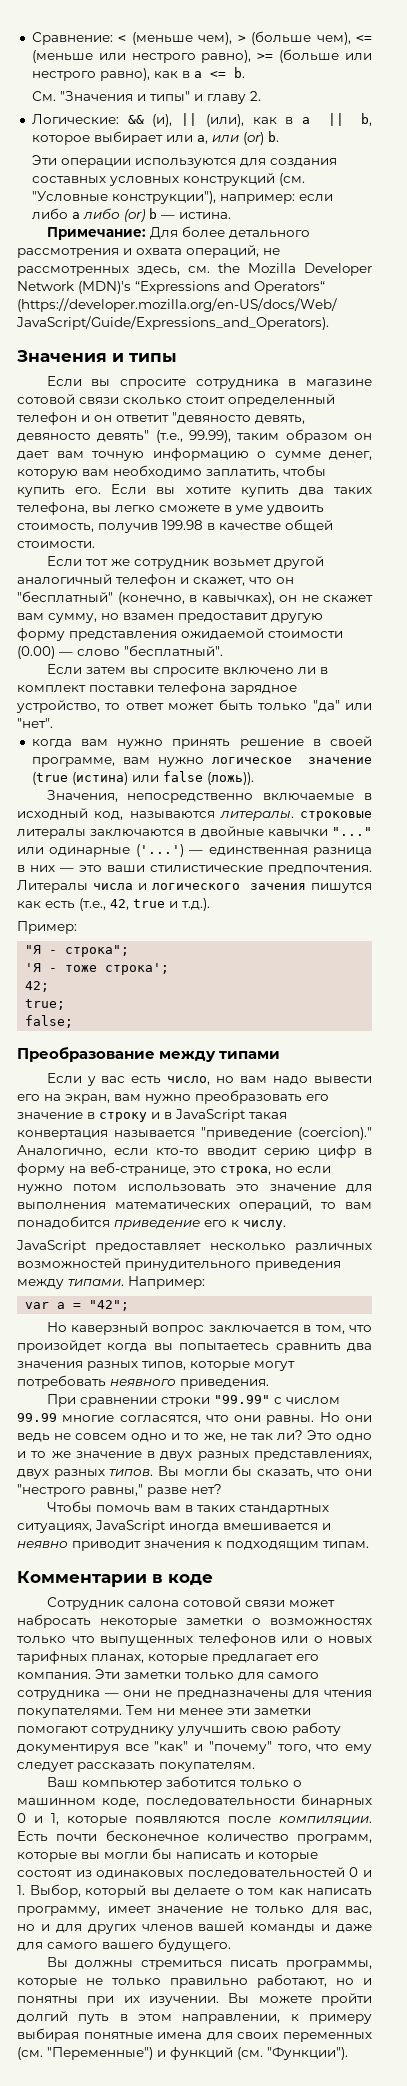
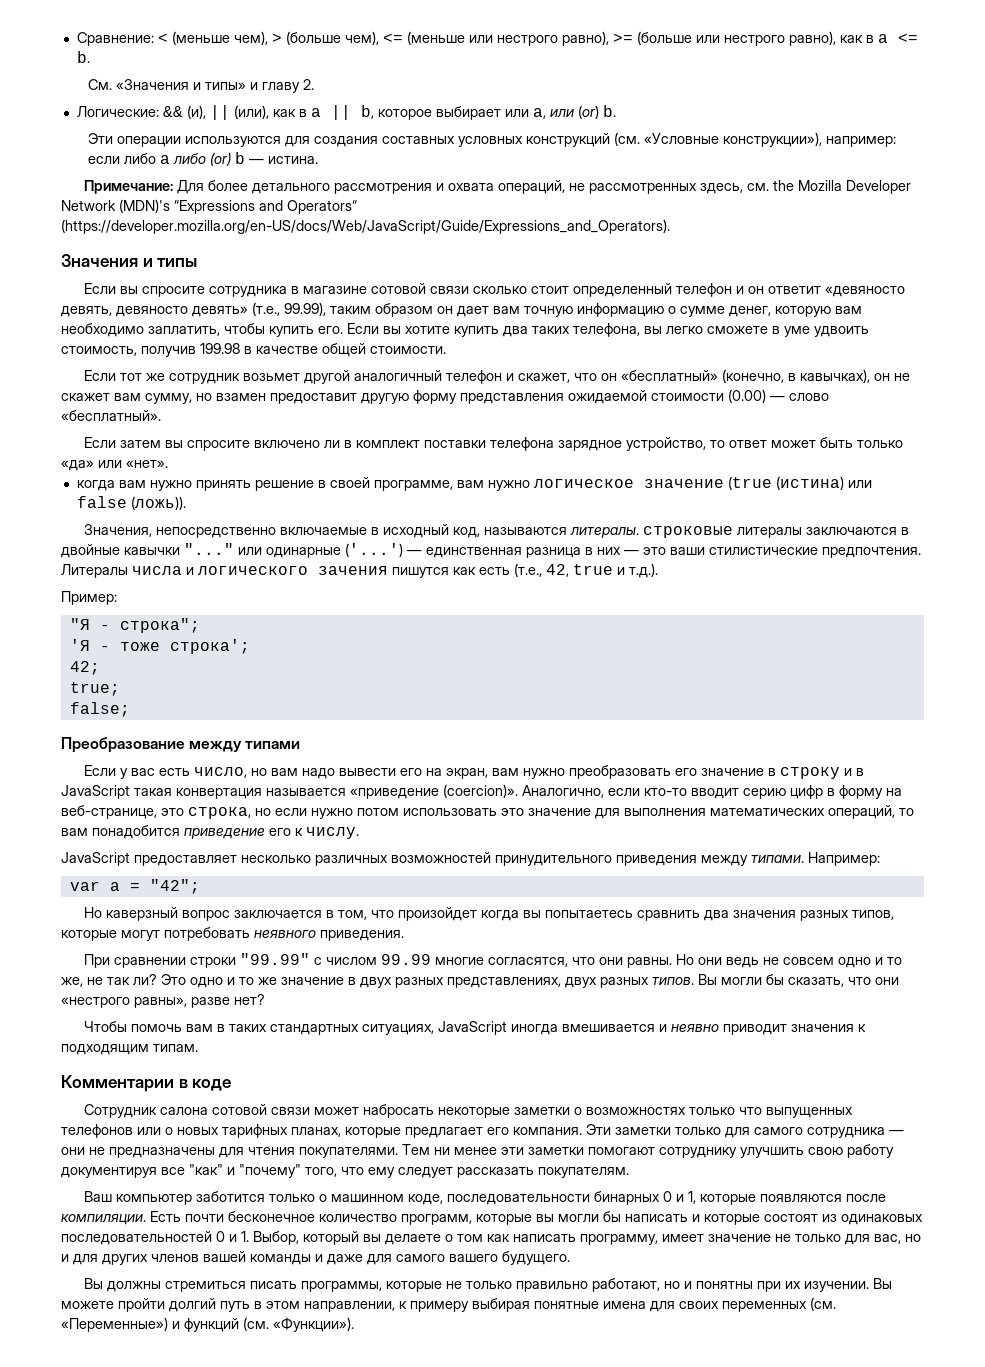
- См. "Значения и типы" и главу 2.
+ См. «Значения и типы» и главу 2.
- Эти операции используются для создания составных условных конструкций (см. "Условные конструкции"), например: если либо a либо (or) b — истина.
+ Эти операции используются для создания составных условных конструкций (см. «Условные конструкции»), например: если либо a либо (or) b — истина.
- Если вы спросите сотрудника в магазине сотовой связи сколько стоит определенный телефон и он ответит "девяносто девять, девяносто девять" (т.е., 99.99), таким образом он дает вам точную информацию о сумме денег, которую вам необходимо заплатить, чтобы купить его.
+ Если вы спросите сотрудника в магазине сотовой связи сколько стоит определенный телефон и он ответит «девяносто девять, девяносто девять» (т.е., 99.99), таким образом он дает вам точную информацию о сумме денег, которую вам необходимо заплатить, чтобы купить его.
- Если тот же сотрудник возьмет другой аналогичный телефон и скажет, что он "бесплатный" (конечно, в кавычках), он не скажет вам сумму, но взамен предоставит другую форму представления ожидаемой стоимости (0.00) — слово "бесплатный".
+ Если тот же сотрудник возьмет другой аналогичный телефон и скажет, что он «бесплатный» (конечно, в кавычках), он не скажет вам сумму, но взамен предоставит другую форму представления ожидаемой стоимости (0.00) — слово «бесплатный».
- Если затем вы спросите включено ли в комплект поставки телефона зарядное устройство, то ответ может быть только "да" или "нет".
+ Если затем вы спросите включено ли в комплект поставки телефона зарядное устройство, то ответ может быть только «да» или «нет».
- Если у вас есть число, но вам надо вывести его на экран, вам нужно преобразовать его значение в строку и в JavaScript такая конвертация называется "приведение (coercion)."
+ Если у вас есть число, но вам надо вывести его на экран, вам нужно преобразовать его значение в строку и в JavaScript такая конвертация называется «приведение (coercion)».
- Вы могли бы сказать, что они "нестрого равны," разве нет?
+ Вы могли бы сказать, что они «нестрого равны», разве нет?
- Вы можете пройти долгий путь в этом направлении, к примеру выбирая понятные имена для своих переменных (см. "Переменные") и функций (см. "Функции").
+ Вы можете пройти долгий путь в этом направлении, к примеру выбирая понятные имена для своих переменных (см. «Переменные») и функций (см. «Функции»).

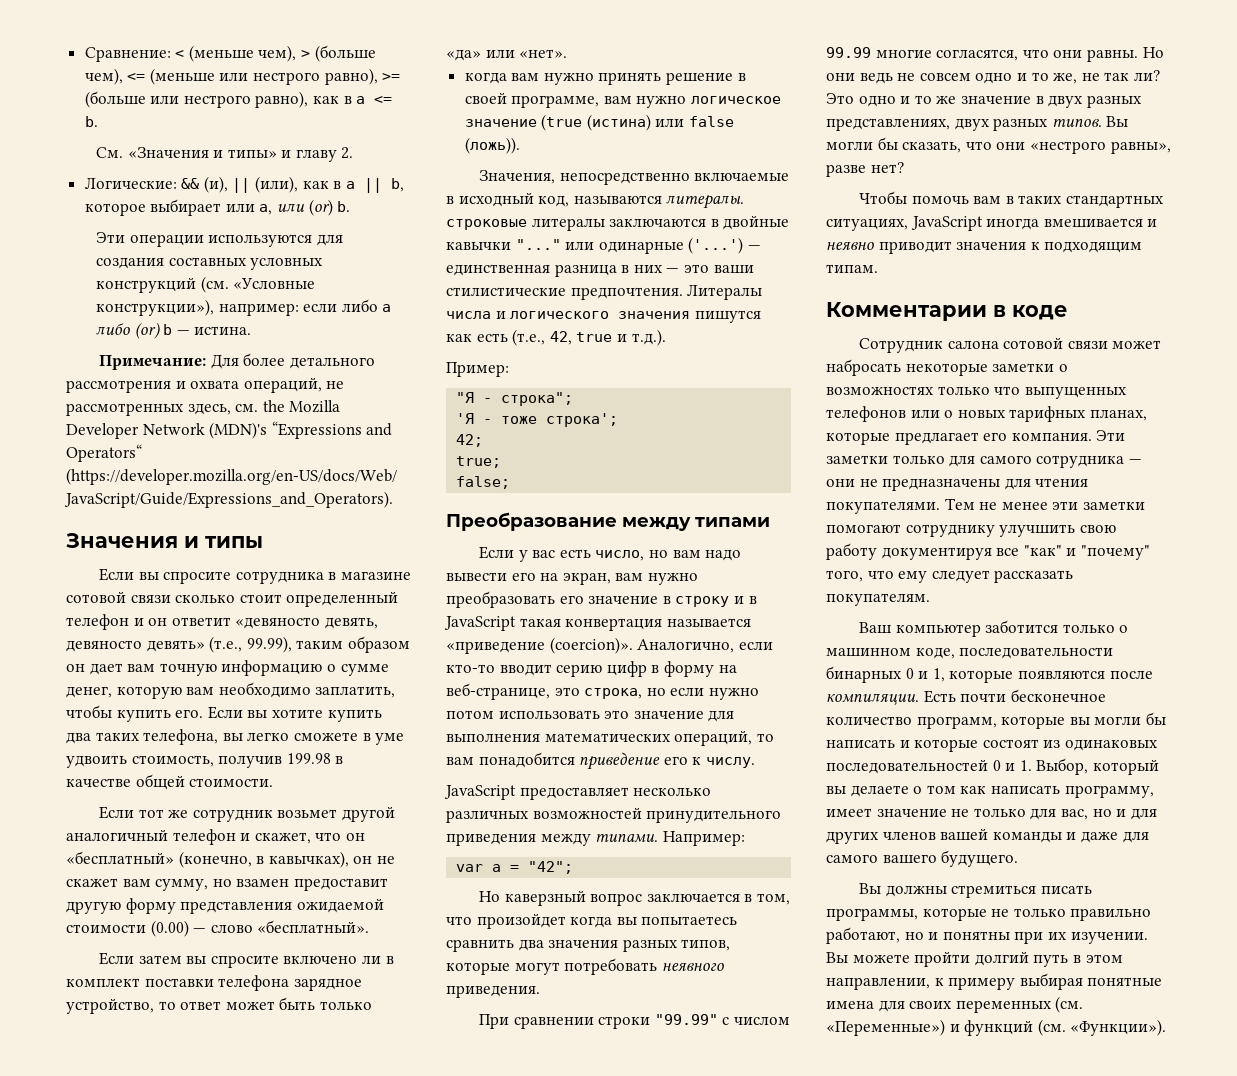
- Литералы числа и логического зачения пишутся как есть (т.е., 42, true и т.д.).
+ Литералы числа и логического значения пишутся как есть (т.е., 42, true и т.д.).
- Тем ни менее эти заметки помогают сотруднику улучшить свою работу документируя все "как" и "почему" того, что ему следует рассказать покупателям.
+ Тем не менее эти заметки помогают сотруднику улучшить свою работу документируя все "как" и "почему" того, что ему следует рассказать покупателям.

